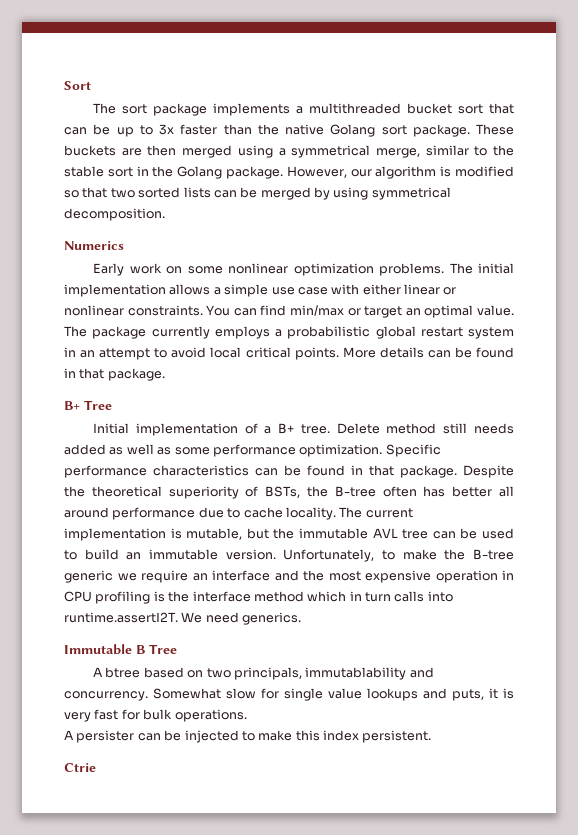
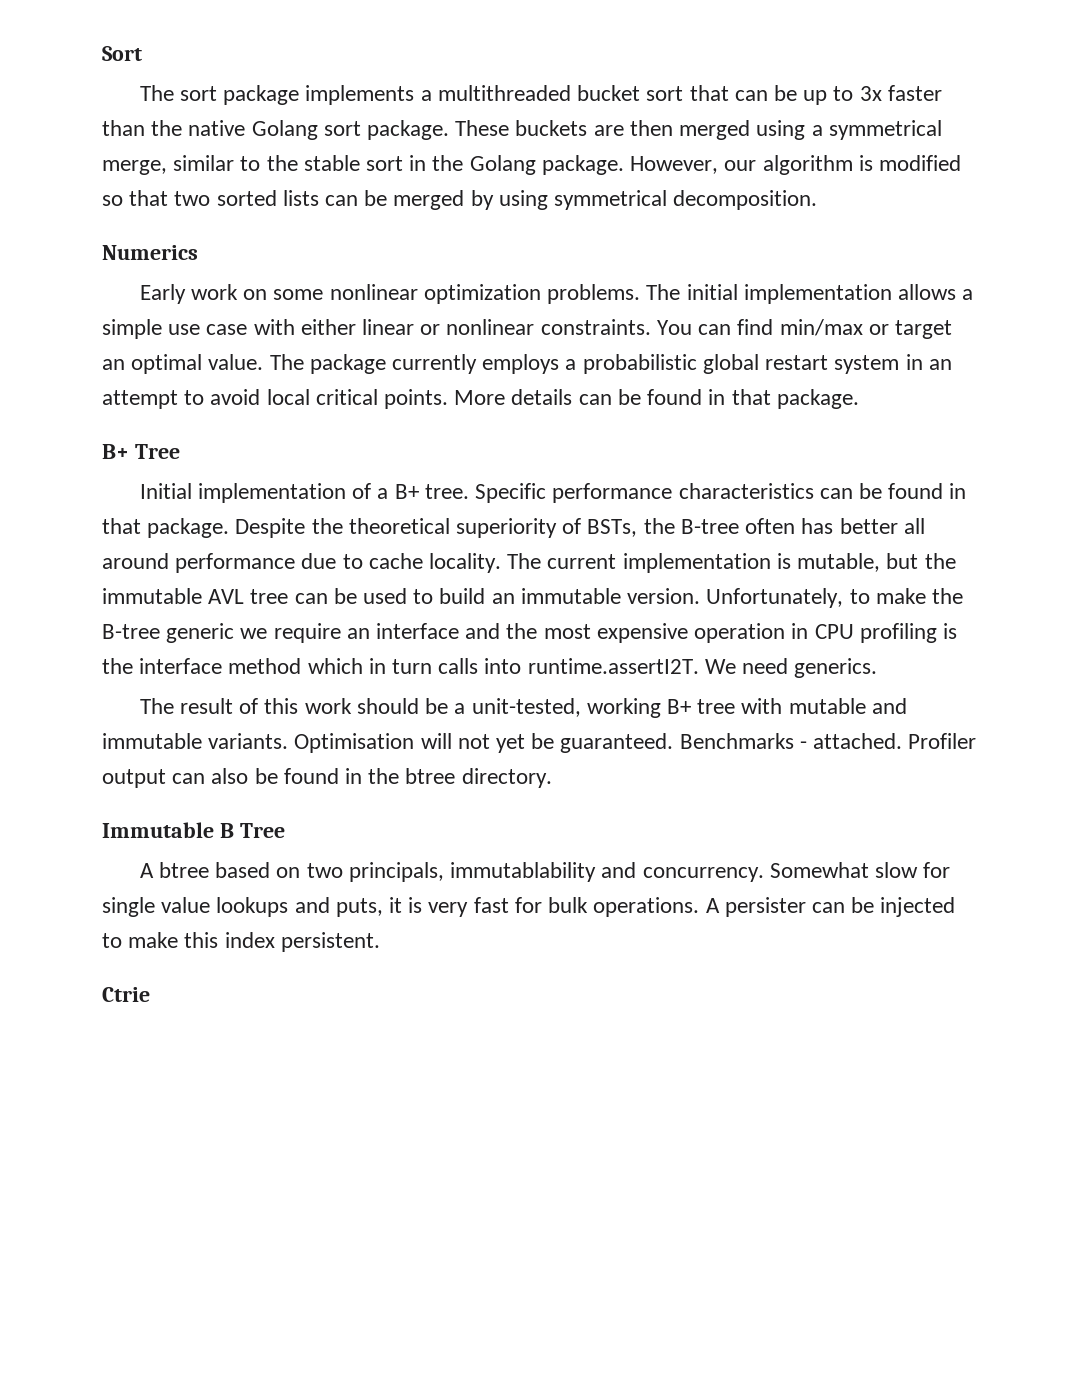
- Delete method still needs added as well as some performance optimization.
+ The result of this work should be a unit-tested, working B+ tree with mutable and immutable variants. Optimisation will not yet be guaranteed. Benchmarks - attached. Profiler output can also be found in the btree directory.
- Somewhat slow for single value lookups and puts, it is very fast for bulk operations.
- A persister can be injected to make this index persistent.
+ Somewhat slow for single value lookups and puts, it is very fast for bulk operations. A persister can be injected to make this index persistent.

